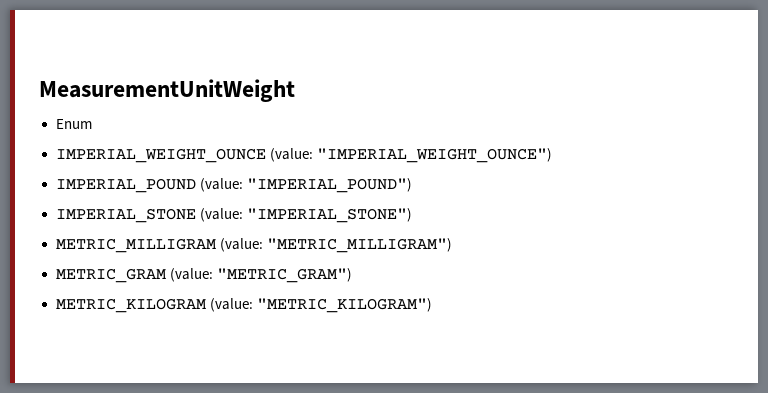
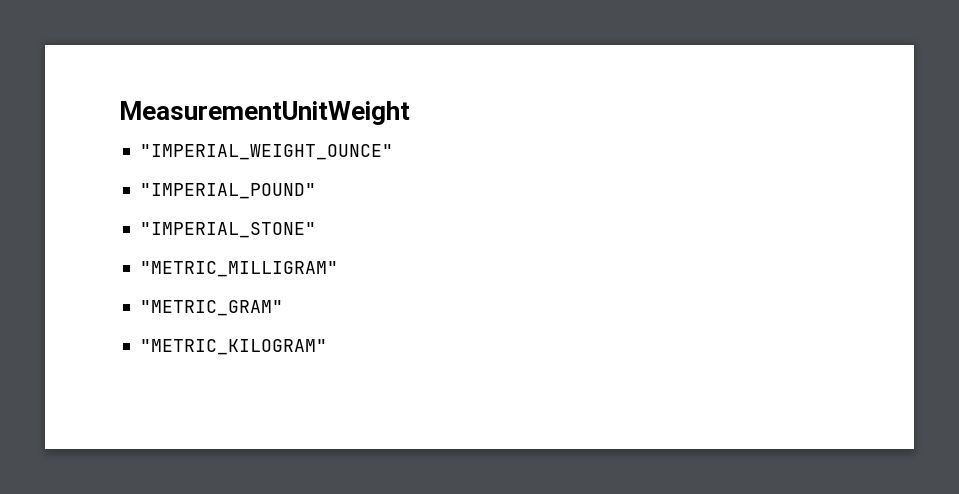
- Enum
- IMPERIAL_WEIGHT_OUNCE (value: "IMPERIAL_WEIGHT_OUNCE")
- IMPERIAL_POUND (value: "IMPERIAL_POUND")
- IMPERIAL_STONE (value: "IMPERIAL_STONE")
- METRIC_MILLIGRAM (value: "METRIC_MILLIGRAM")
- METRIC_GRAM (value: "METRIC_GRAM")
- METRIC_KILOGRAM (value: "METRIC_KILOGRAM")
+ "IMPERIAL_WEIGHT_OUNCE"
+ "IMPERIAL_POUND"
+ "IMPERIAL_STONE"
+ "METRIC_MILLIGRAM"
+ "METRIC_GRAM"
+ "METRIC_KILOGRAM"

